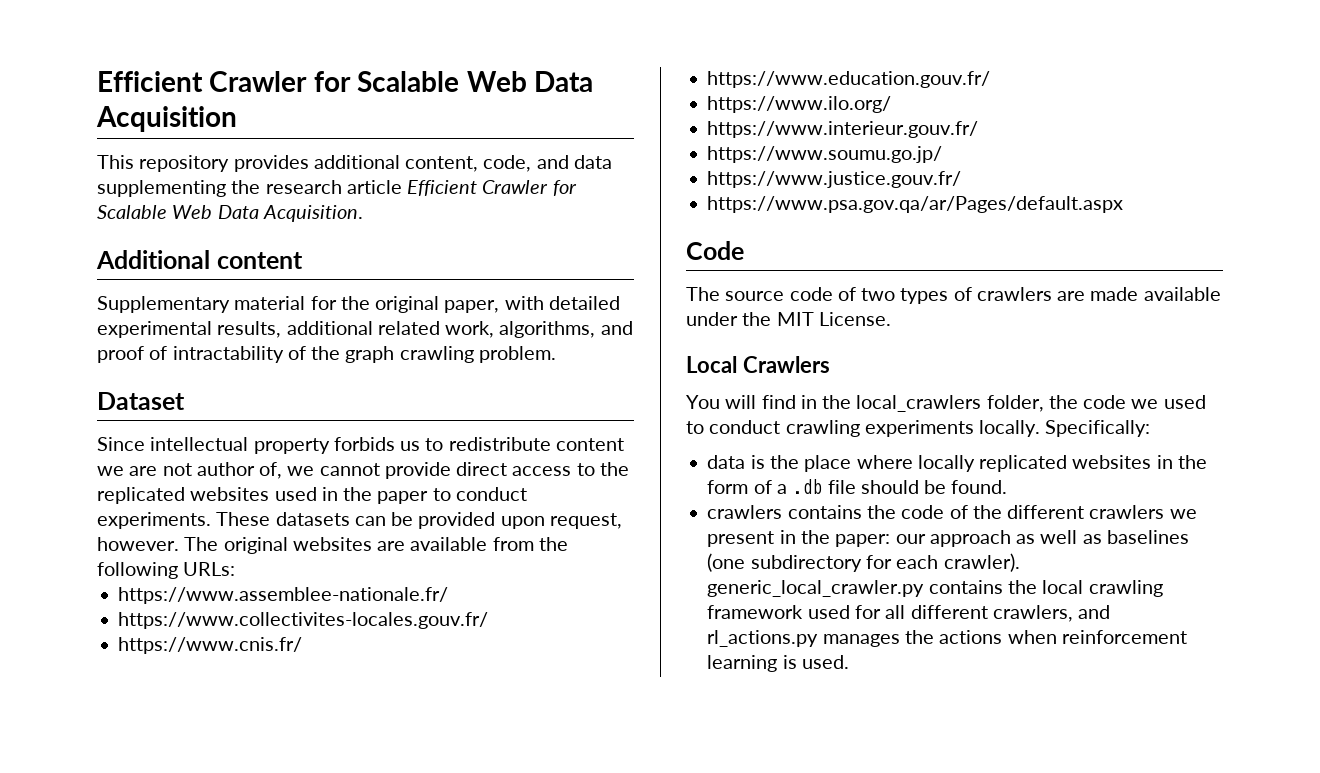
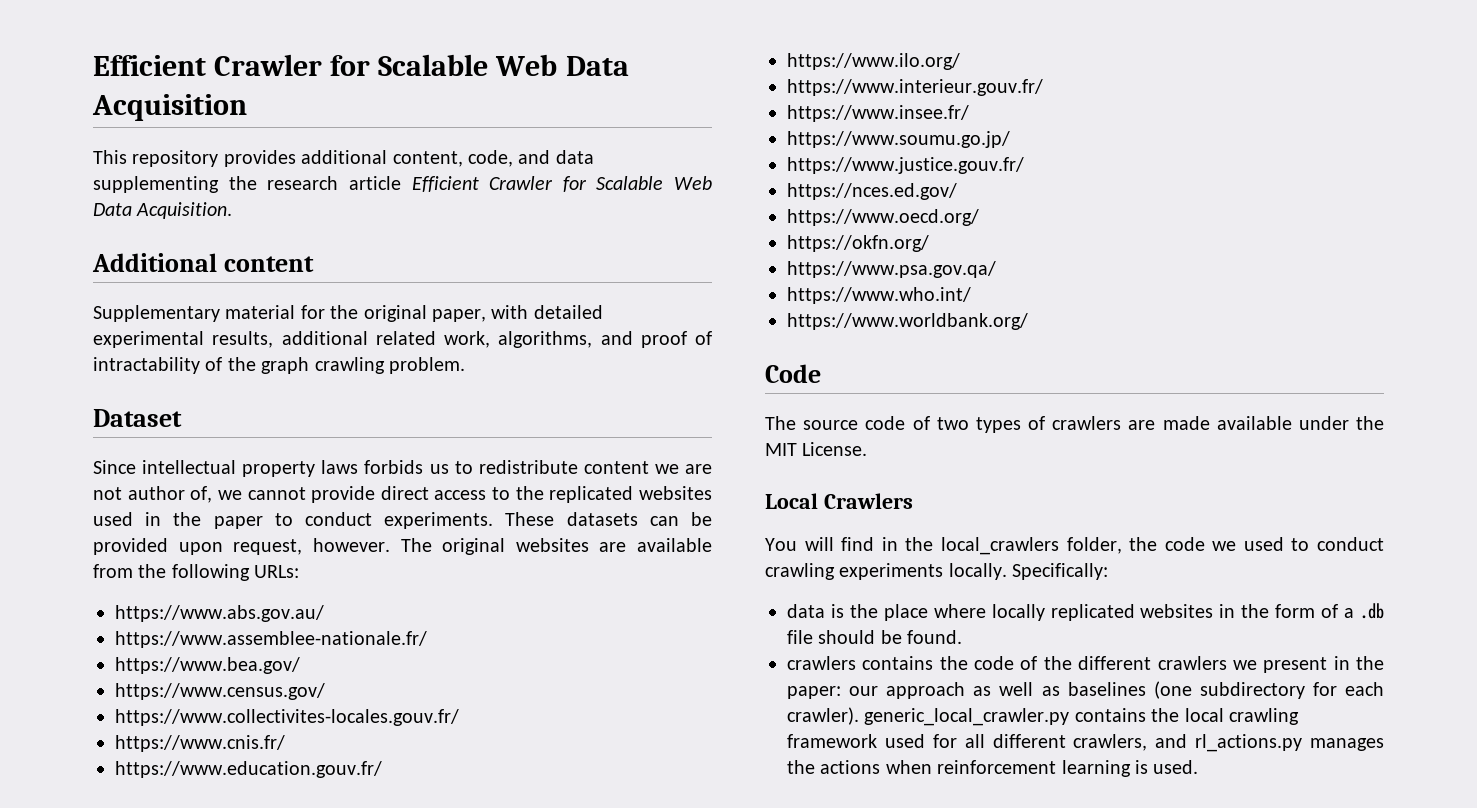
- Since intellectual property forbids us to redistribute content we are not author of, we cannot provide direct access to the replicated websites used in the paper to conduct experiments.
+ Since intellectual property laws forbids us to redistribute content we are not author of, we cannot provide direct access to the replicated websites used in the paper to conduct experiments.
+ https://www.abs.gov.au/
+ https://www.bea.gov/
+ https://www.census.gov/
+ https://www.insee.fr/
- https://www.psa.gov.qa/ar/Pages/default.aspx
+ https://nces.ed.gov/
+ https://www.oecd.org/
+ https://okfn.org/
+ https://www.psa.gov.qa/
+ https://www.who.int/
+ https://www.worldbank.org/

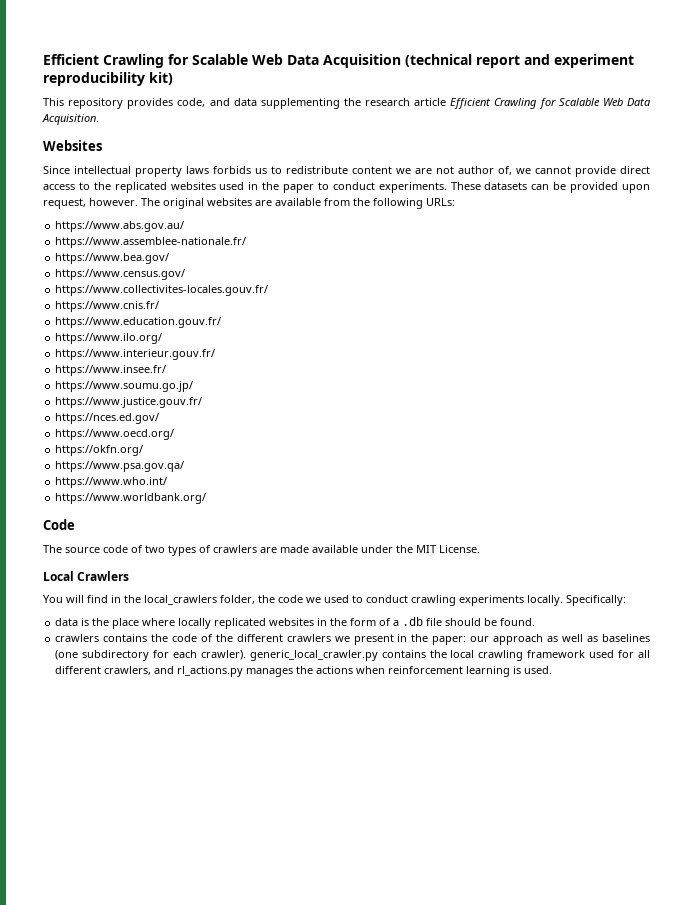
- Efficient Crawler for Scalable Web Data Acquisition
+ Efficient Crawling for Scalable Web Data Acquisition (technical report and experiment reproducibility kit)
- This repository provides additional content, code, and data supplementing the research article Efficient Crawler for Scalable Web Data Acquisition.
+ This repository provides code, and data supplementing the research article Efficient Crawling for Scalable Web Data Acquisition.
- Additional content
- Supplementary material for the original paper, with detailed experimental results, additional related work, algorithms, and proof of intractability of the graph crawling problem.
- Dataset
+ Websites

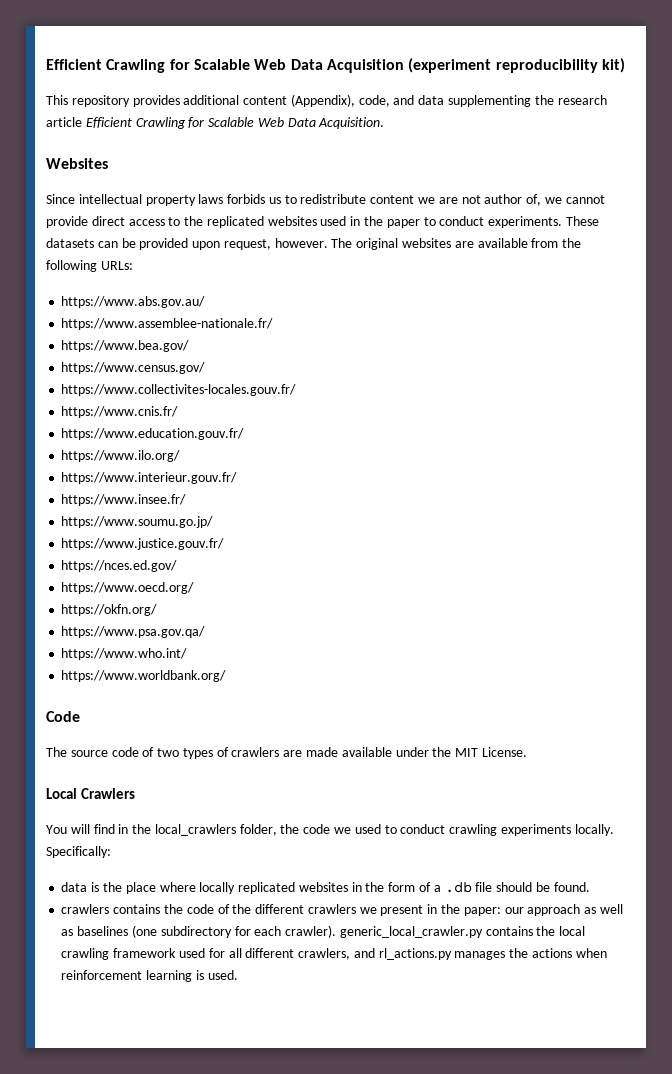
- Efficient Crawling for Scalable Web Data Acquisition (technical report and experiment reproducibility kit)
+ Efficient Crawling for Scalable Web Data Acquisition (experiment reproducibility kit)
- This repository provides code, and data supplementing the research article Efficient Crawling for Scalable Web Data Acquisition.
+ This repository provides additional content (Appendix), code, and data supplementing the research article Efficient Crawling for Scalable Web Data Acquisition.

